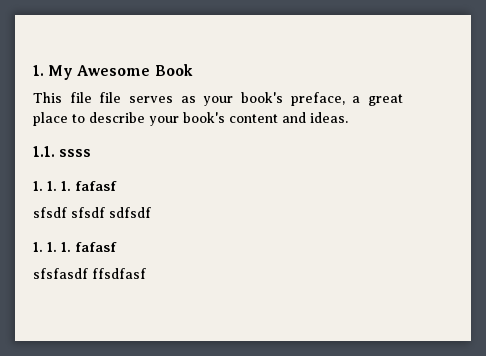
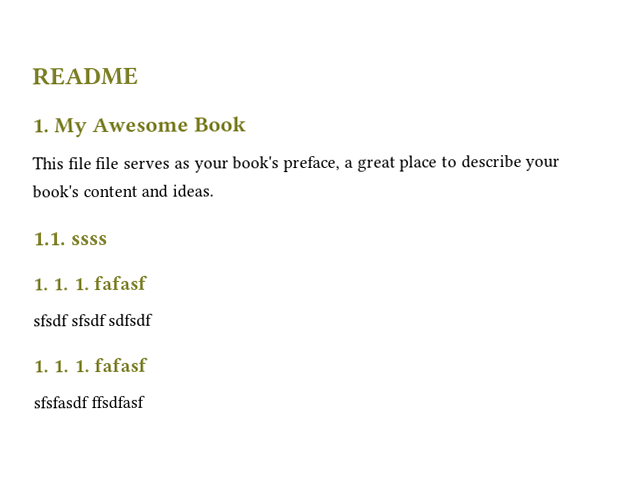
+ README

